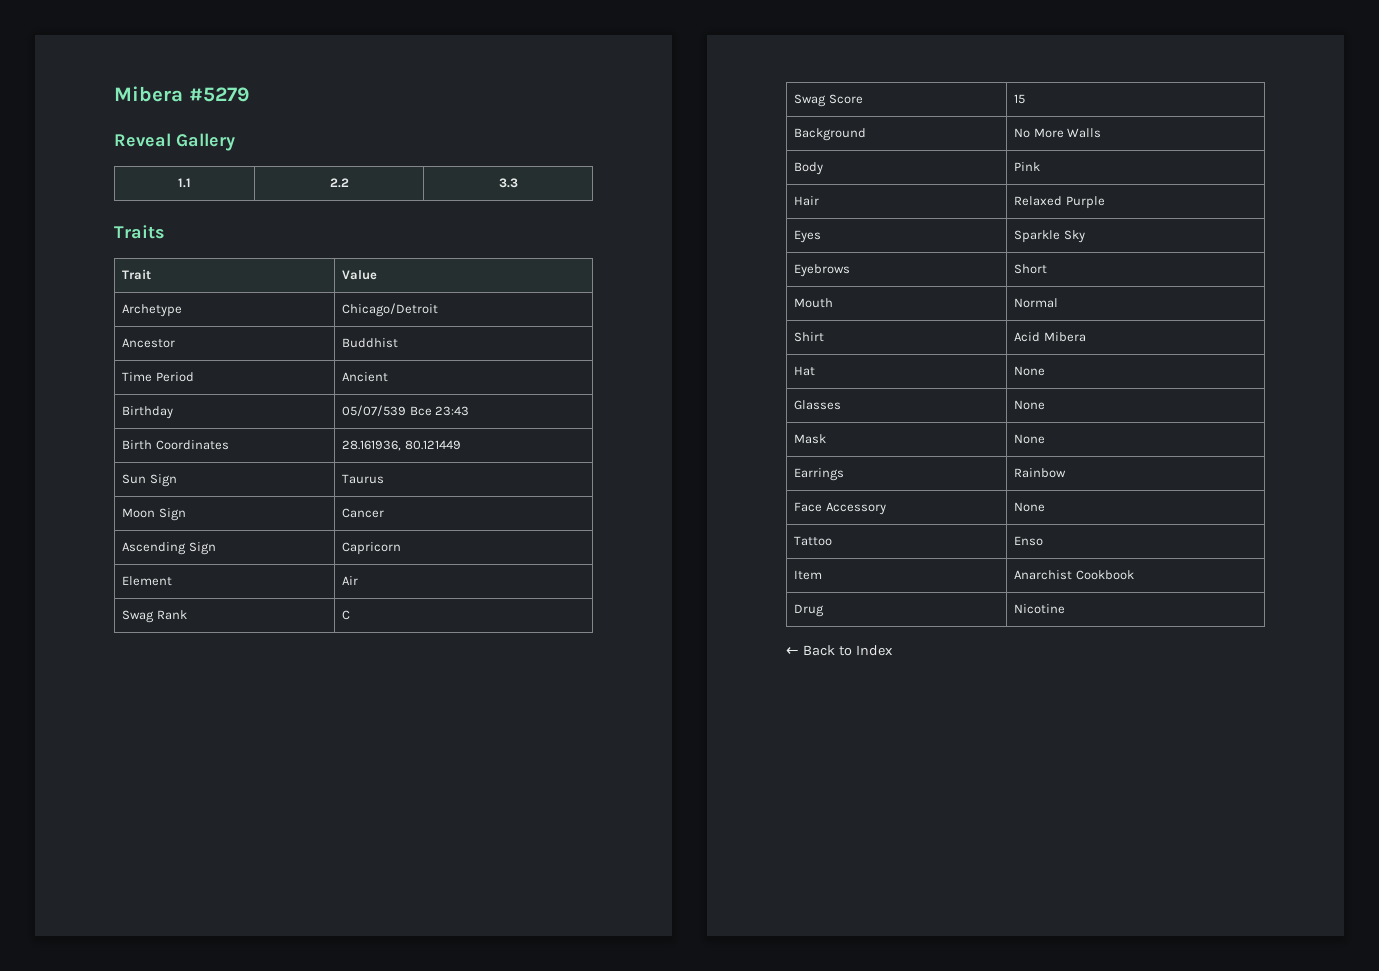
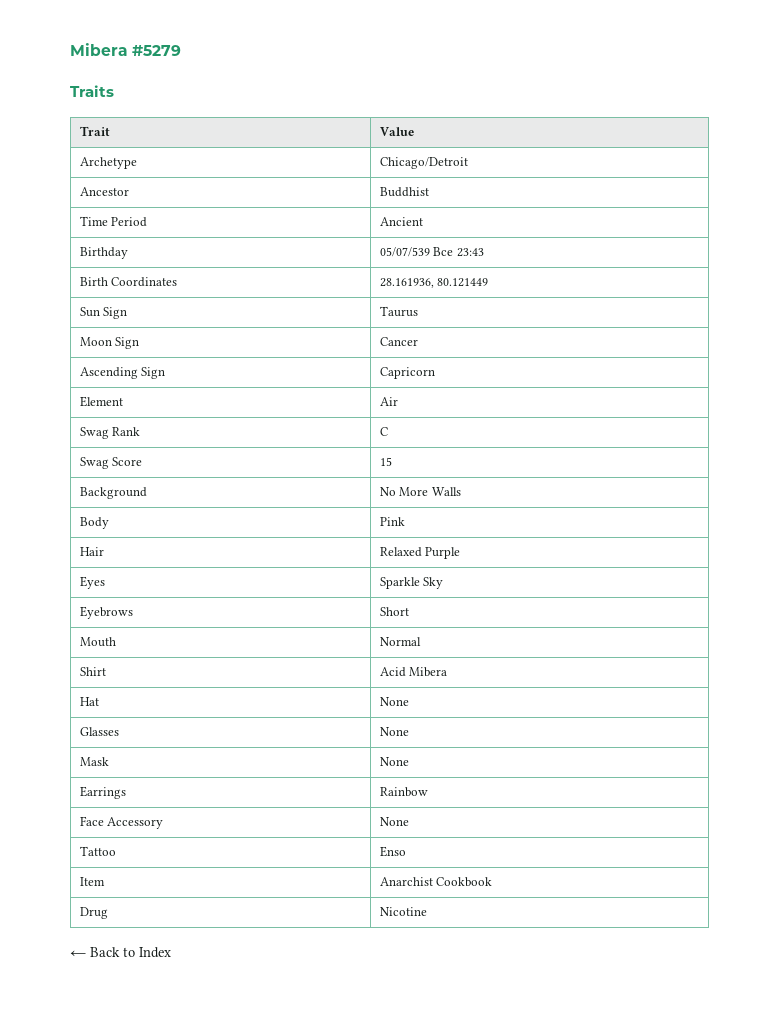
- Reveal Gallery
- 1.1 | 2.2 | 3.3

